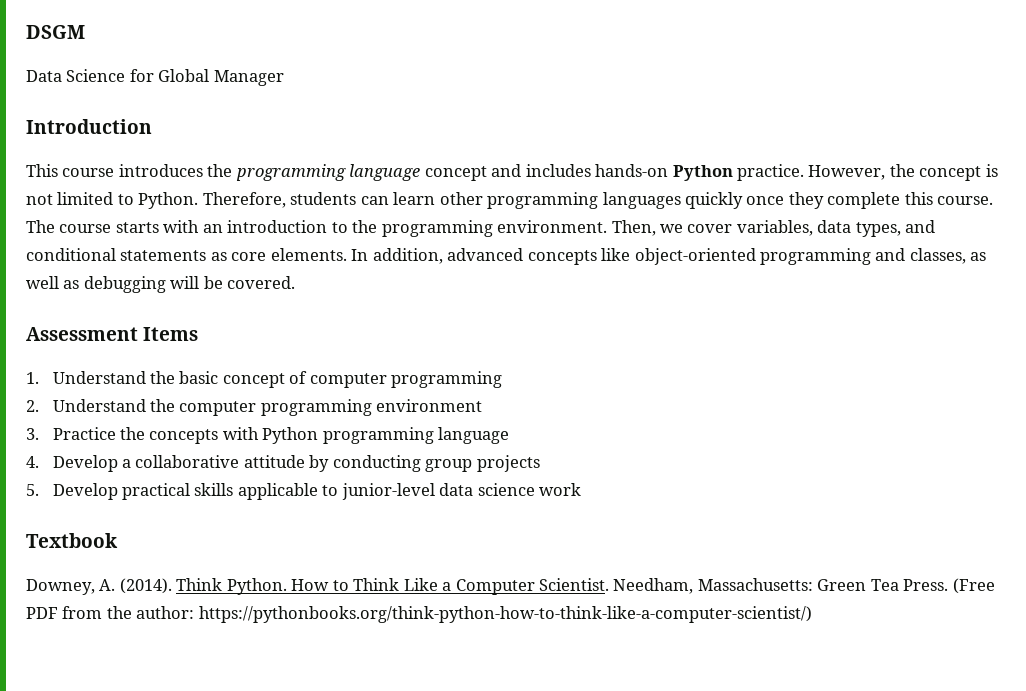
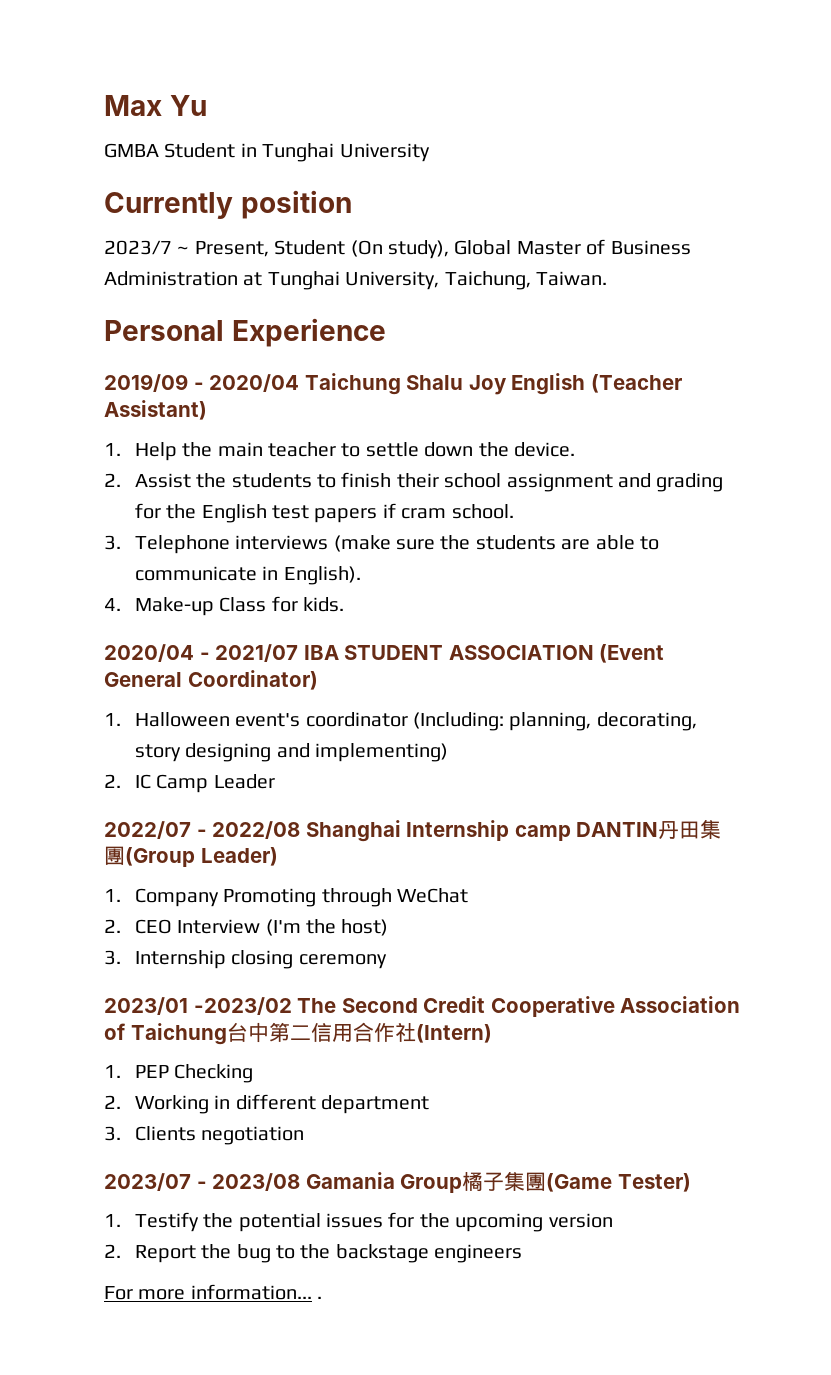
- DSGM
- Data Science for Global Manager
- Introduction
- This course introduces the programming language concept and includes hands-on Python practice. However, the concept is not limited to Python. Therefore, students can learn other programming languages quickly once they complete this course. The course starts with an introduction to the programming environment. Then, we cover variables, data types, and conditional statements as core elements. In addition, advanced concepts like object-oriented programming and classes, as well as debugging will be covered.
- Assessment Items
- 1. Understand the basic concept of computer programming
- 2. Understand the computer programming environment
- 3. Practice the concepts with Python programming language
- 4. Develop a collaborative attitude by conducting group projects
- 5. Develop practical skills applicable to junior-level data science work
- Textbook
- Downey, A. (2014). Think Python. How to Think Like a Computer Scientist. Needham, Massachusetts: Green Tea Press. (Free PDF from the author: https://pythonbooks.org/think-python-how-to-think-like-a-computer-scientist/)
+ Max Yu
+ GMBA Student in Tunghai University
+ Currently position
+ 2023/7 ~ Present, Student (On study), Global Master of Business Administration at Tunghai University, Taichung, Taiwan.
+ Personal Experience
+ 2019/09 - 2020/04 Taichung Shalu Joy English (Teacher Assistant)
+ 1. Help the main teacher to settle down the device.
+ 2. Assist the students to finish their school assignment and grading for the English test papers if cram school.
+ 3. Telephone interviews (make sure the students are able to communicate in English).
+ 4. Make-up Class for kids.
+ 2020/04 - 2021/07 IBA STUDENT ASSOCIATION (Event General Coordinator)
+ 1. Halloween event's coordinator (Including: planning, decorating, story designing and implementing)
+ 2. IC Camp Leader
+ 2022/07 - 2022/08 Shanghai Internship camp DANTIN丹田集團(Group Leader)
+ 1. Company Promoting through WeChat
+ 2. CEO Interview (I'm the host)
+ 3. Internship closing ceremony
+ 2023/01 -2023/02 The Second Credit Cooperative Association of Taichung台中第二信用合作社(Intern)
+ 1. PEP Checking
+ 2. Working in different department
+ 3. Clients negotiation
+ 2023/07 - 2023/08 Gamania Group橘子集團(Game Tester)
+ 1. Testify the potential issues for the upcoming version
+ 2. Report the bug to the backstage engineers
+ For more information... .

